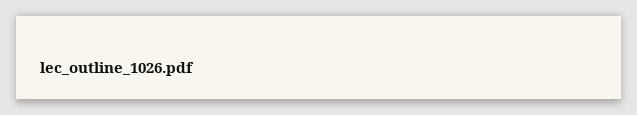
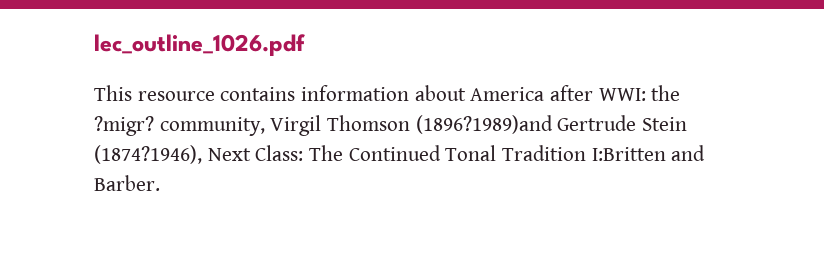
+ This resource contains information about America after WWI: the ?migr? community, Virgil Thomson (1896?1989)and Gertrude Stein (1874?1946), Next Class: The Continued Tonal Tradition I:Britten and Barber.

